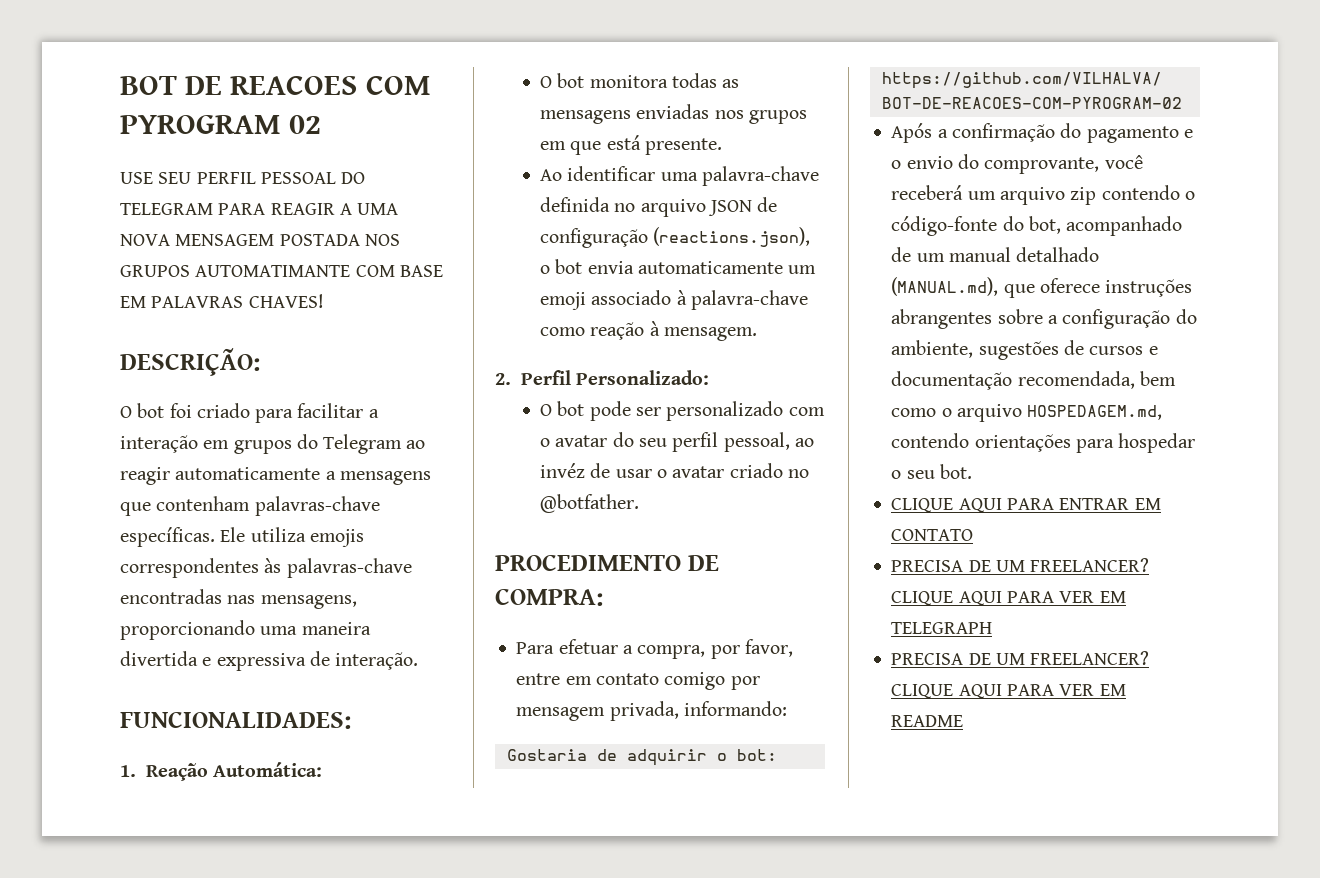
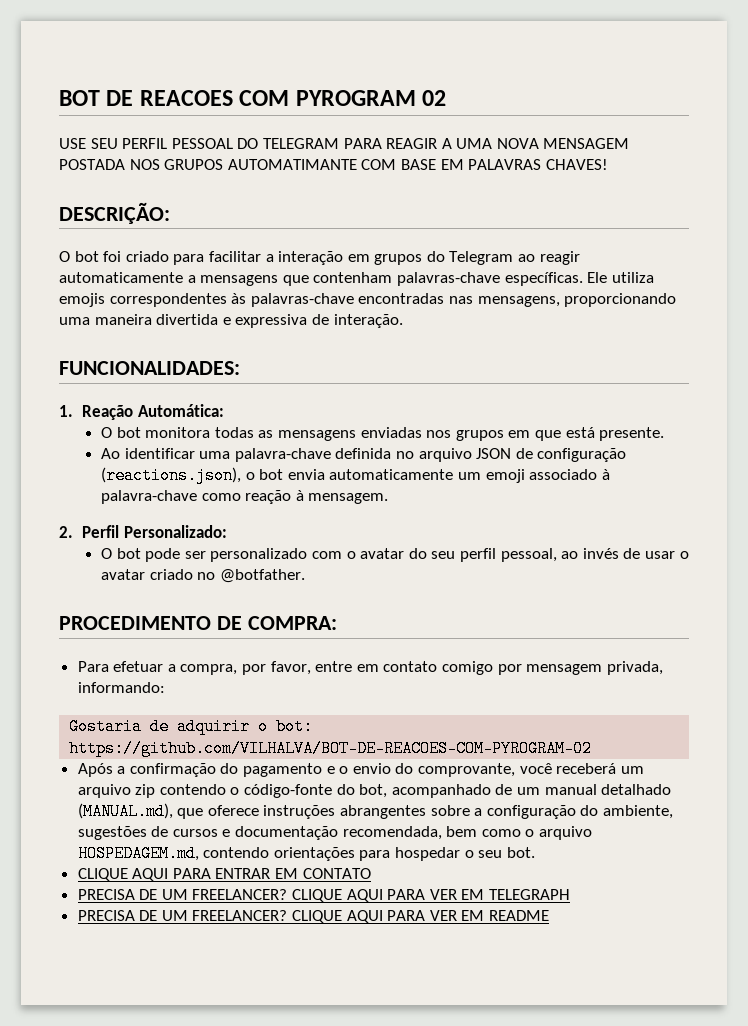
- O bot pode ser personalizado com o avatar do seu perfil pessoal, ao invéz de usar o avatar criado no @botfather.
+ O bot pode ser personalizado com o avatar do seu perfil pessoal, ao invés de usar o avatar criado no @botfather.

